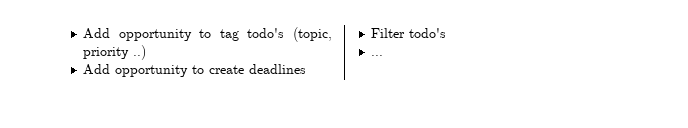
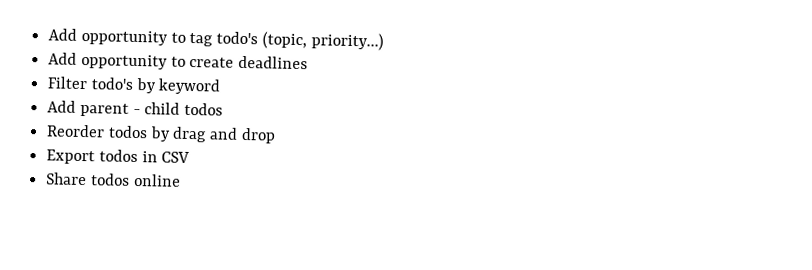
- Add opportunity to tag todo's (topic, priority ..)
+ Add opportunity to tag todo's (topic, priority...)
- Filter todo's
- ...
+ Filter todo's by keyword
+ Add parent - child todos
+ Reorder todos by drag and drop
+ Export todos in CSV
+ Share todos online

